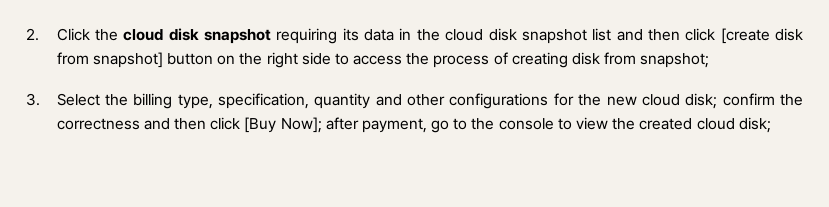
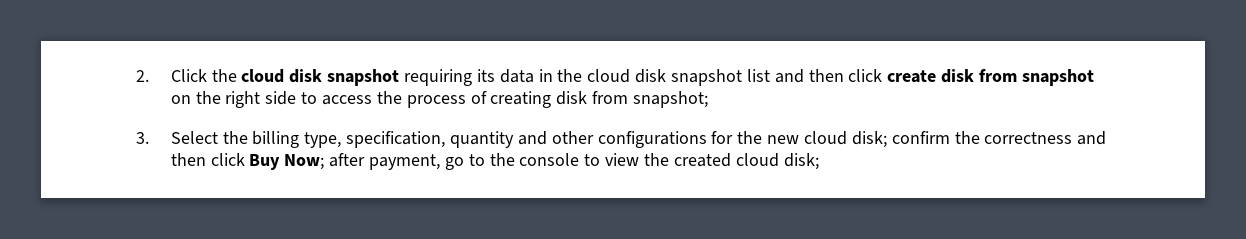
- 2. Click the cloud disk snapshot requiring its data in the cloud disk snapshot list and then click [create disk from snapshot] button on the right side to access the process of creating disk from snapshot;
+ 2. Click the cloud disk snapshot requiring its data in the cloud disk snapshot list and then click create disk from snapshot on the right side to access the process of creating disk from snapshot;
- 3. Select the billing type, specification, quantity and other configurations for the new cloud disk; confirm the correctness and then click [Buy Now]; after payment, go to the console to view the created cloud disk;
+ 3. Select the billing type, specification, quantity and other configurations for the new cloud disk; confirm the correctness and then click Buy Now; after payment, go to the console to view the created cloud disk;

